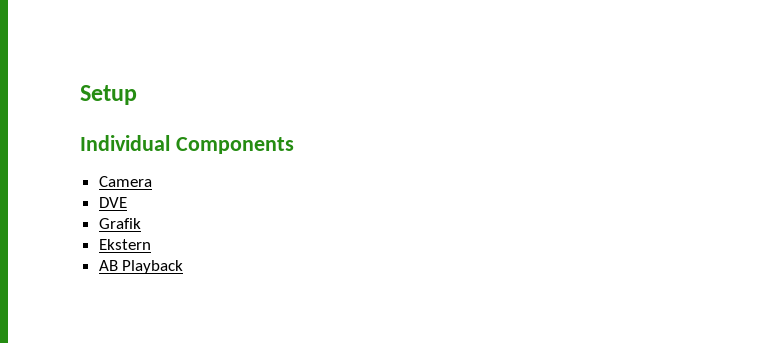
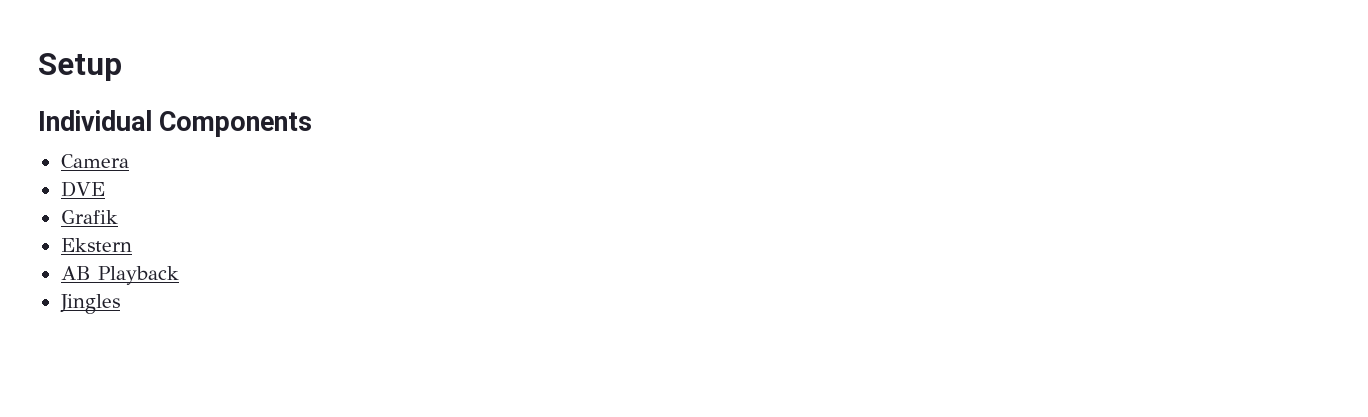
+ Jingles

